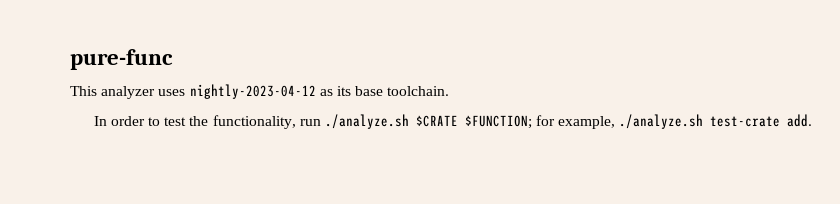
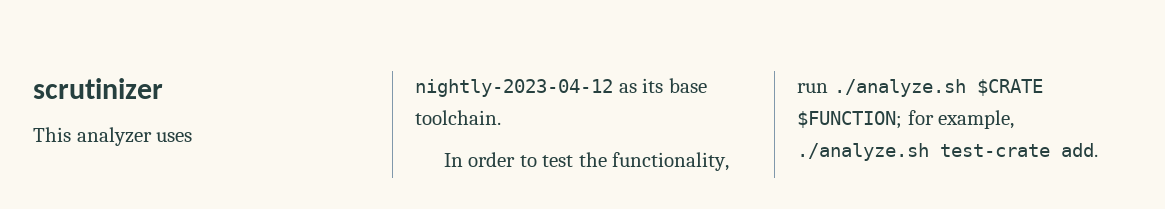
- pure-func
+ scrutinizer

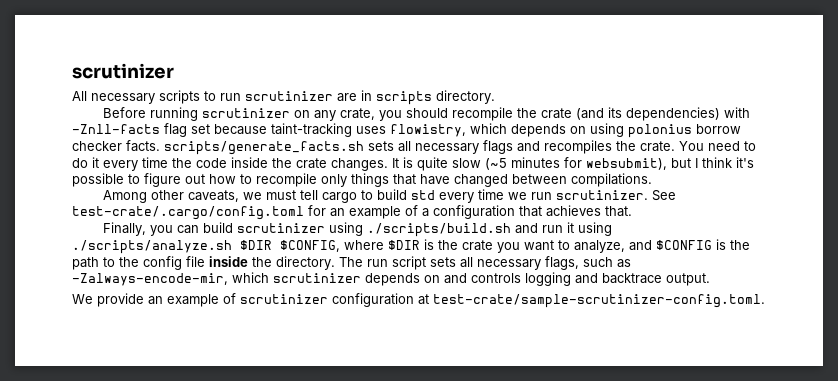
- This analyzer uses nightly-2023-04-12 as its base toolchain.
- In order to test the functionality, run ./analyze.sh $CRATE $FUNCTION; for example, ./analyze.sh test-crate add.
+ All necessary scripts to run scrutinizer are in scripts directory.
+ Before running scrutinizer on any crate, you should recompile the crate (and its dependencies) with -Znll-facts flag set because taint-tracking uses flowistry, which depends on using polonius borrow checker facts. scripts/generate_facts.sh sets all necessary flags and recompiles the crate. You need to do it every time the code inside the crate changes. It is quite slow (~5 minutes for websubmit), but I think it's possible to figure out how to recompile only things that have changed between compilations.
+ Among other caveats, we must tell cargo to build std every time we run scrutinizer. See test-crate/.cargo/config.toml for an example of a configuration that achieves that.
+ Finally, you can build scrutinizer using ./scripts/build.sh and run it using ./scripts/analyze.sh $DIR $CONFIG, where $DIR is the crate you want to analyze, and $CONFIG is the path to the config file inside the directory. The run script sets all necessary flags, such as -Zalways-encode-mir, which scrutinizer depends on and controls logging and backtrace output.
+ We provide an example of scrutinizer configuration at test-crate/sample-scrutinizer-config.toml.

